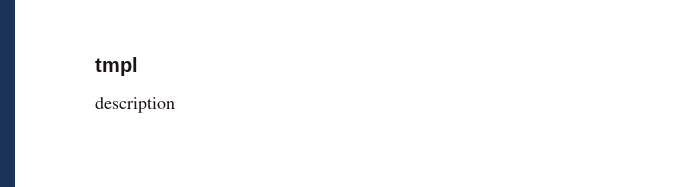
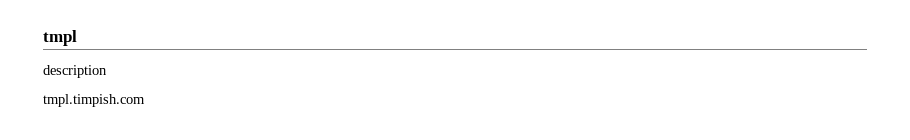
+ tmpl.timpish.com

